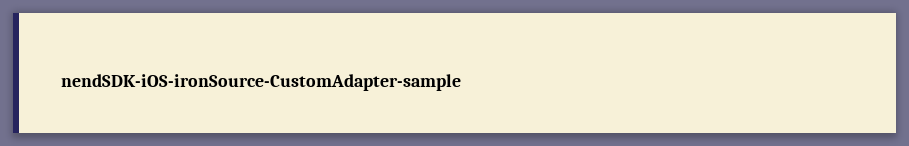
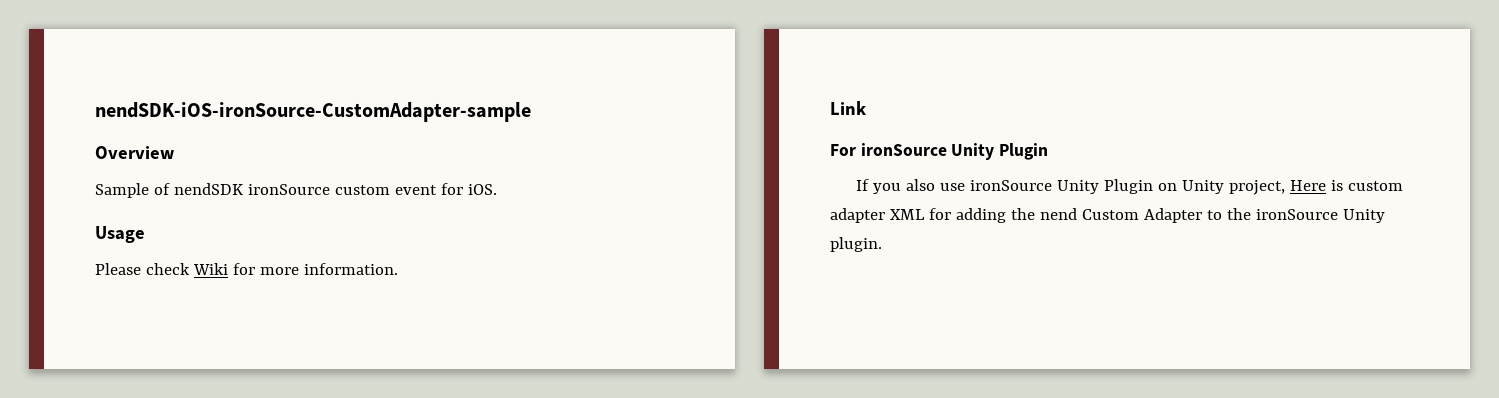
+ Overview
+ Sample of nendSDK ironSource custom event for iOS.
+ Usage
+ Please check Wiki for more information.
+ Link
+ For ironSource Unity Plugin
+ If you also use ironSource Unity Plugin on Unity project, Here is custom adapter XML for adding the nend Custom Adapter to the ironSource Unity plugin.

